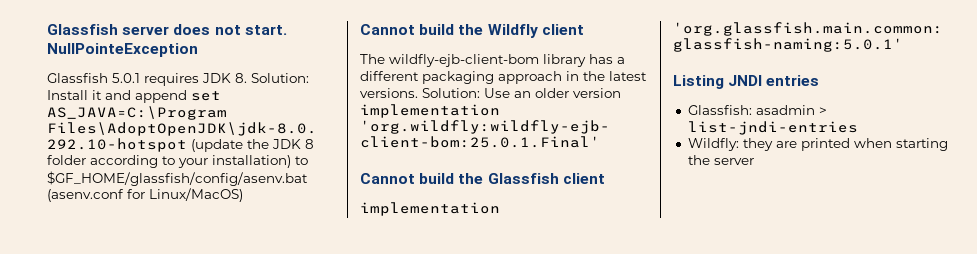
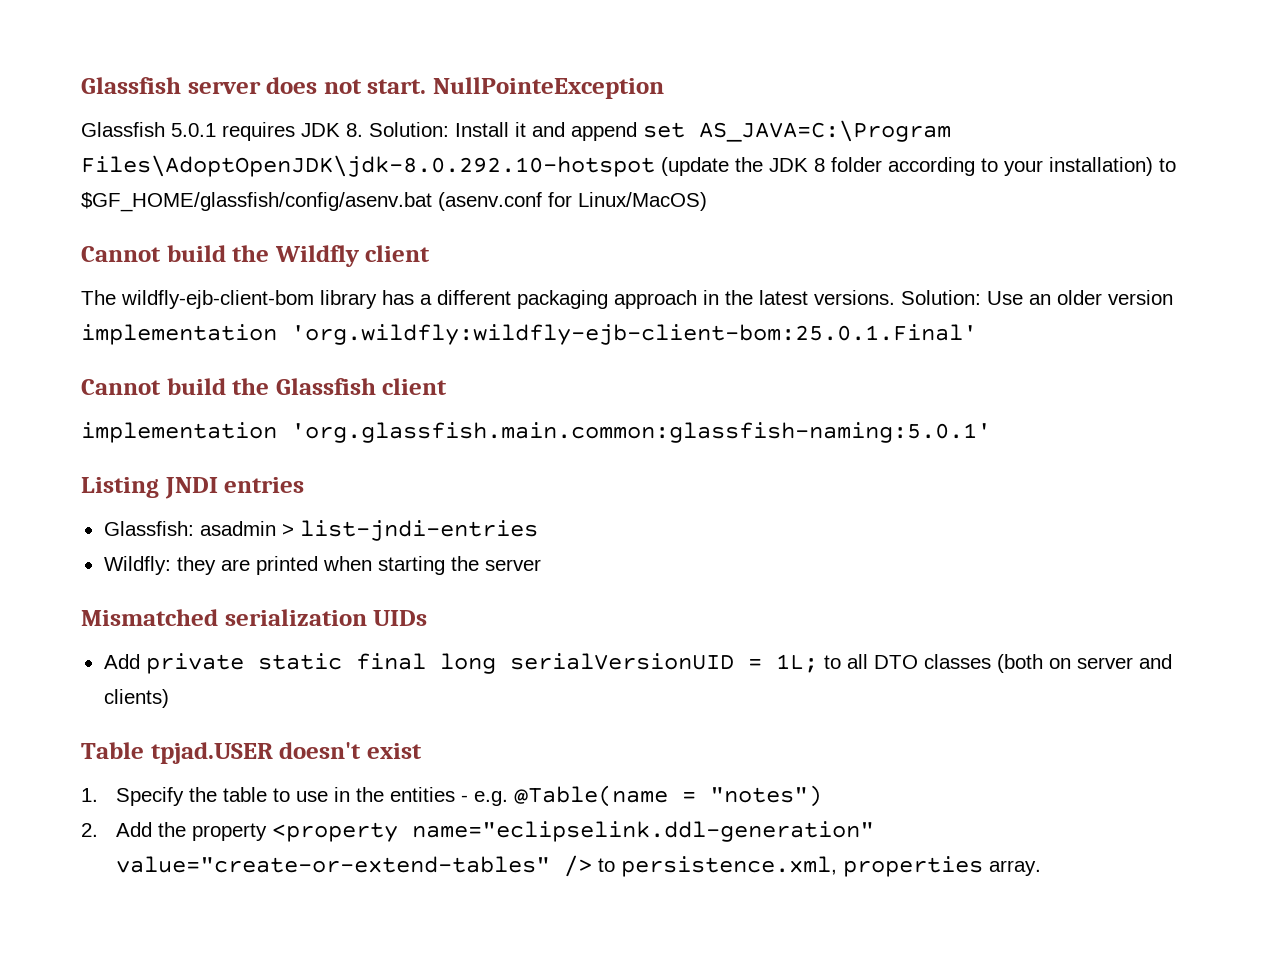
+ Mismatched serialization UIDs
+ Add private static final long serialVersionUID = 1L; to all DTO classes (both on server and clients)
+ Table tpjad.USER doesn't exist
+ 1. Specify the table to use in the entities - e.g. @Table(name = "notes")
+ 2. Add the property <property name="eclipselink.ddl-generation" value="create-or-extend-tables" /> to persistence.xml, properties array.

